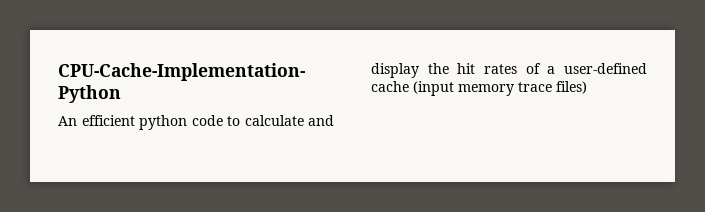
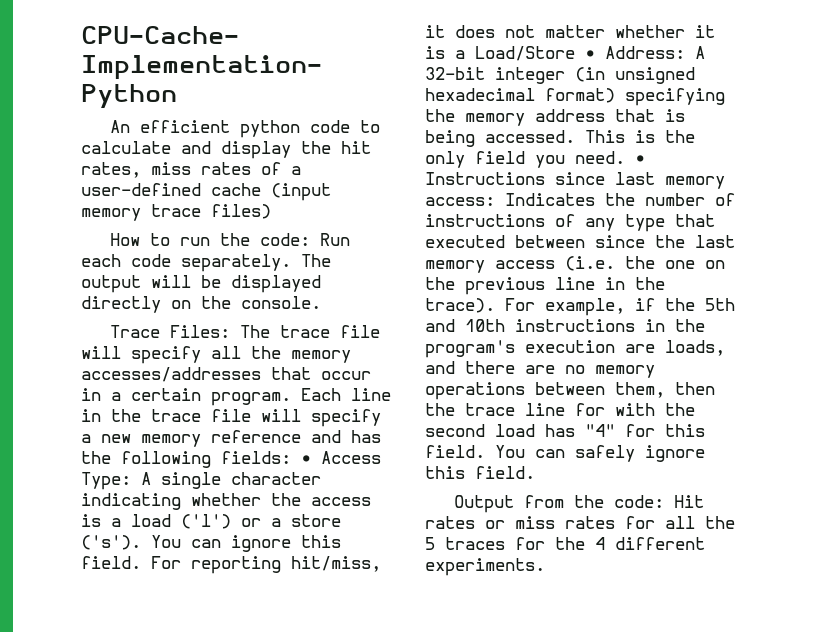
- An efficient python code to calculate and display the hit rates of a user-defined cache (input memory trace files)
+ An efficient python code to calculate and display the hit rates, miss rates of a user-defined cache (input memory trace files)
+ How to run the code: Run each code separately. The output will be displayed directly on the console.
+ Trace Files: The trace file will specify all the memory accesses/addresses that occur in a certain program. Each line in the trace file will specify a new memory reference and has the following fields: • Access Type: A single character indicating whether the access is a load ('l') or a store ('s'). You can ignore this field. For reporting hit/miss, it does not matter whether it is a Load/Store • Address: A 32-bit integer (in unsigned hexadecimal format) specifying the memory address that is being accessed. This is the only field you need. • Instructions since last memory access: Indicates the number of instructions of any type that executed between since the last memory access (i.e. the one on the previous line in the trace). For example, if the 5th and 10th instructions in the program's execution are loads, and there are no memory operations between them, then the trace line for with the second load has "4" for this field. You can safely ignore this field.
+ Output from the code: Hit rates or miss rates for all the 5 traces for the 4 different experiments.

